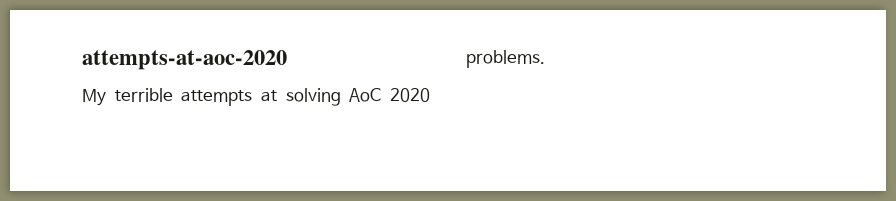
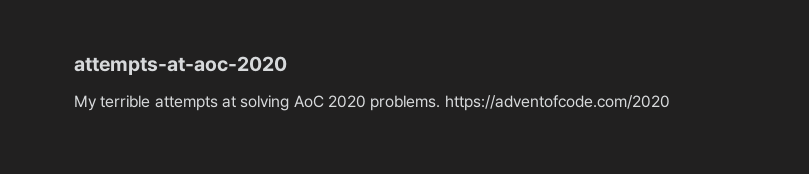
- My terrible attempts at solving AoC 2020 problems.
+ My terrible attempts at solving AoC 2020 problems. https://adventofcode.com/2020

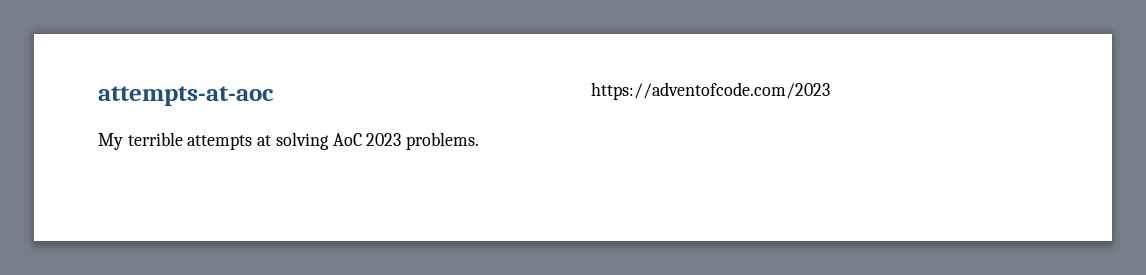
- attempts-at-aoc-2020
+ attempts-at-aoc
- My terrible attempts at solving AoC 2020 problems. https://adventofcode.com/2020
+ My terrible attempts at solving AoC 2023 problems. https://adventofcode.com/2023

